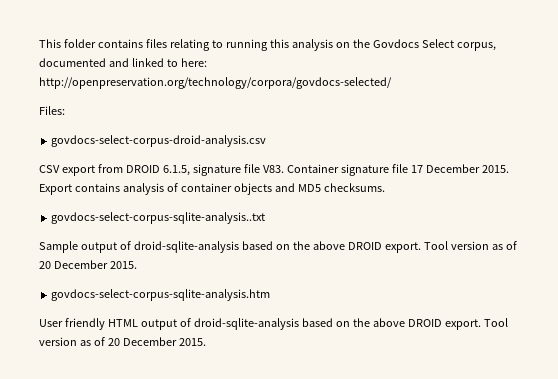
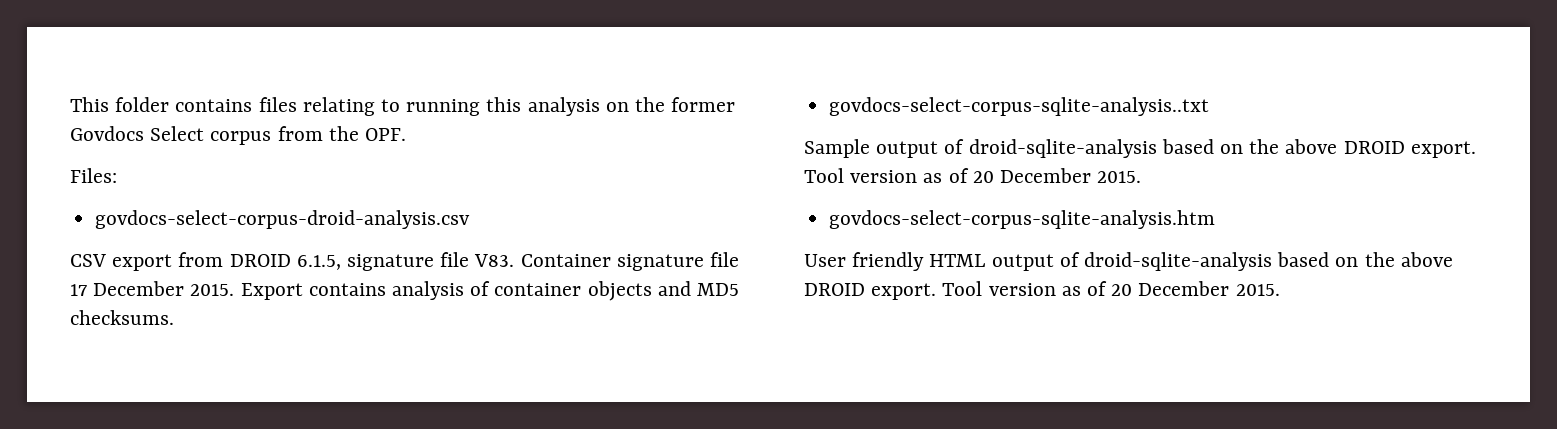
- This folder contains files relating to running this analysis on the Govdocs Select corpus, documented and linked to here: http://openpreservation.org/technology/corpora/govdocs-selected/
+ This folder contains files relating to running this analysis on the former Govdocs Select corpus from the OPF.

